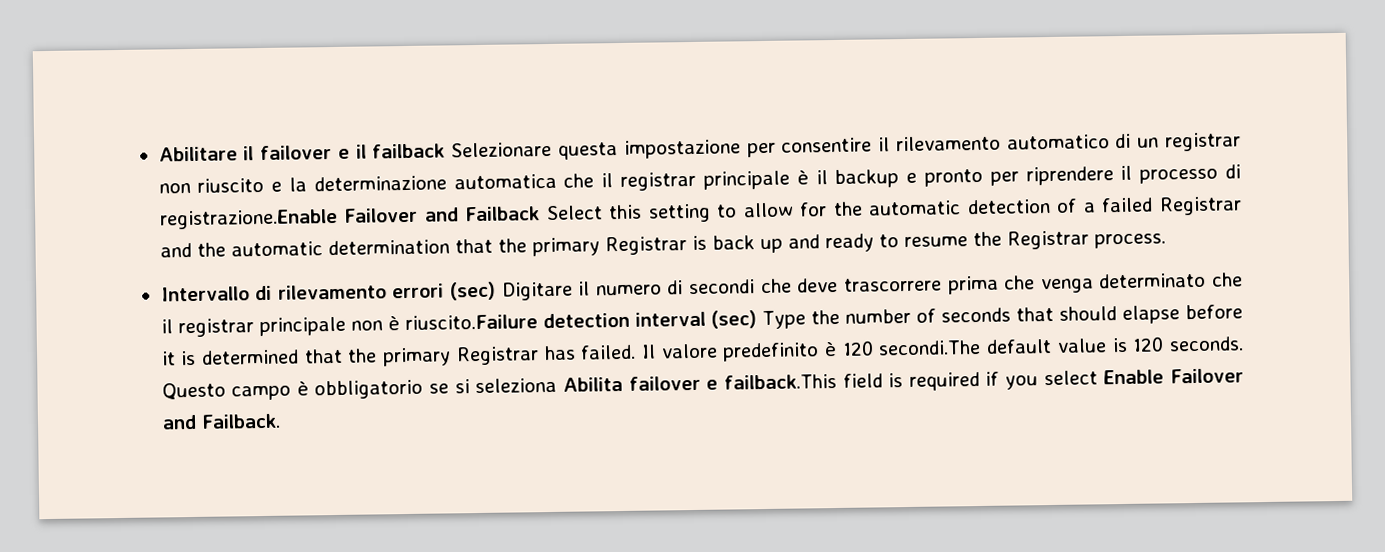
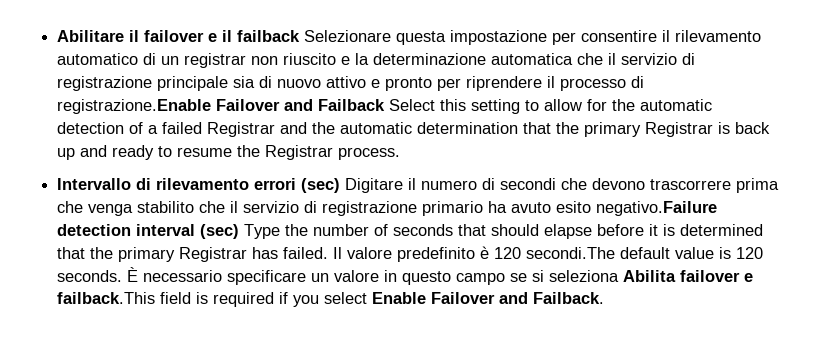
- Abilitare il failover e il failback Selezionare questa impostazione per consentire il rilevamento automatico di un registrar non riuscito e la determinazione automatica che il registrar principale è il backup e pronto per riprendere il processo di registrazione.Enable Failover and Failback Select this setting to allow for the automatic detection of a failed Registrar and the automatic determination that the primary Registrar is back up and ready to resume the Registrar process.
+ Abilitare il failover e il failback Selezionare questa impostazione per consentire il rilevamento automatico di un registrar non riuscito e la determinazione automatica che il servizio di registrazione principale sia di nuovo attivo e pronto per riprendere il processo di registrazione.Enable Failover and Failback Select this setting to allow for the automatic detection of a failed Registrar and the automatic determination that the primary Registrar is back up and ready to resume the Registrar process.
- Intervallo di rilevamento errori (sec) Digitare il numero di secondi che deve trascorrere prima che venga determinato che il registrar principale non è riuscito.Failure detection interval (sec) Type the number of seconds that should elapse before it is determined that the primary Registrar has failed.
+ Intervallo di rilevamento errori (sec) Digitare il numero di secondi che devono trascorrere prima che venga stabilito che il servizio di registrazione primario ha avuto esito negativo.Failure detection interval (sec) Type the number of seconds that should elapse before it is determined that the primary Registrar has failed.
- Questo campo è obbligatorio se si seleziona Abilita failover e failback.This field is required if you select Enable Failover and Failback.
+ È necessario specificare un valore in questo campo se si seleziona Abilita failover e failback.This field is required if you select Enable Failover and Failback.

